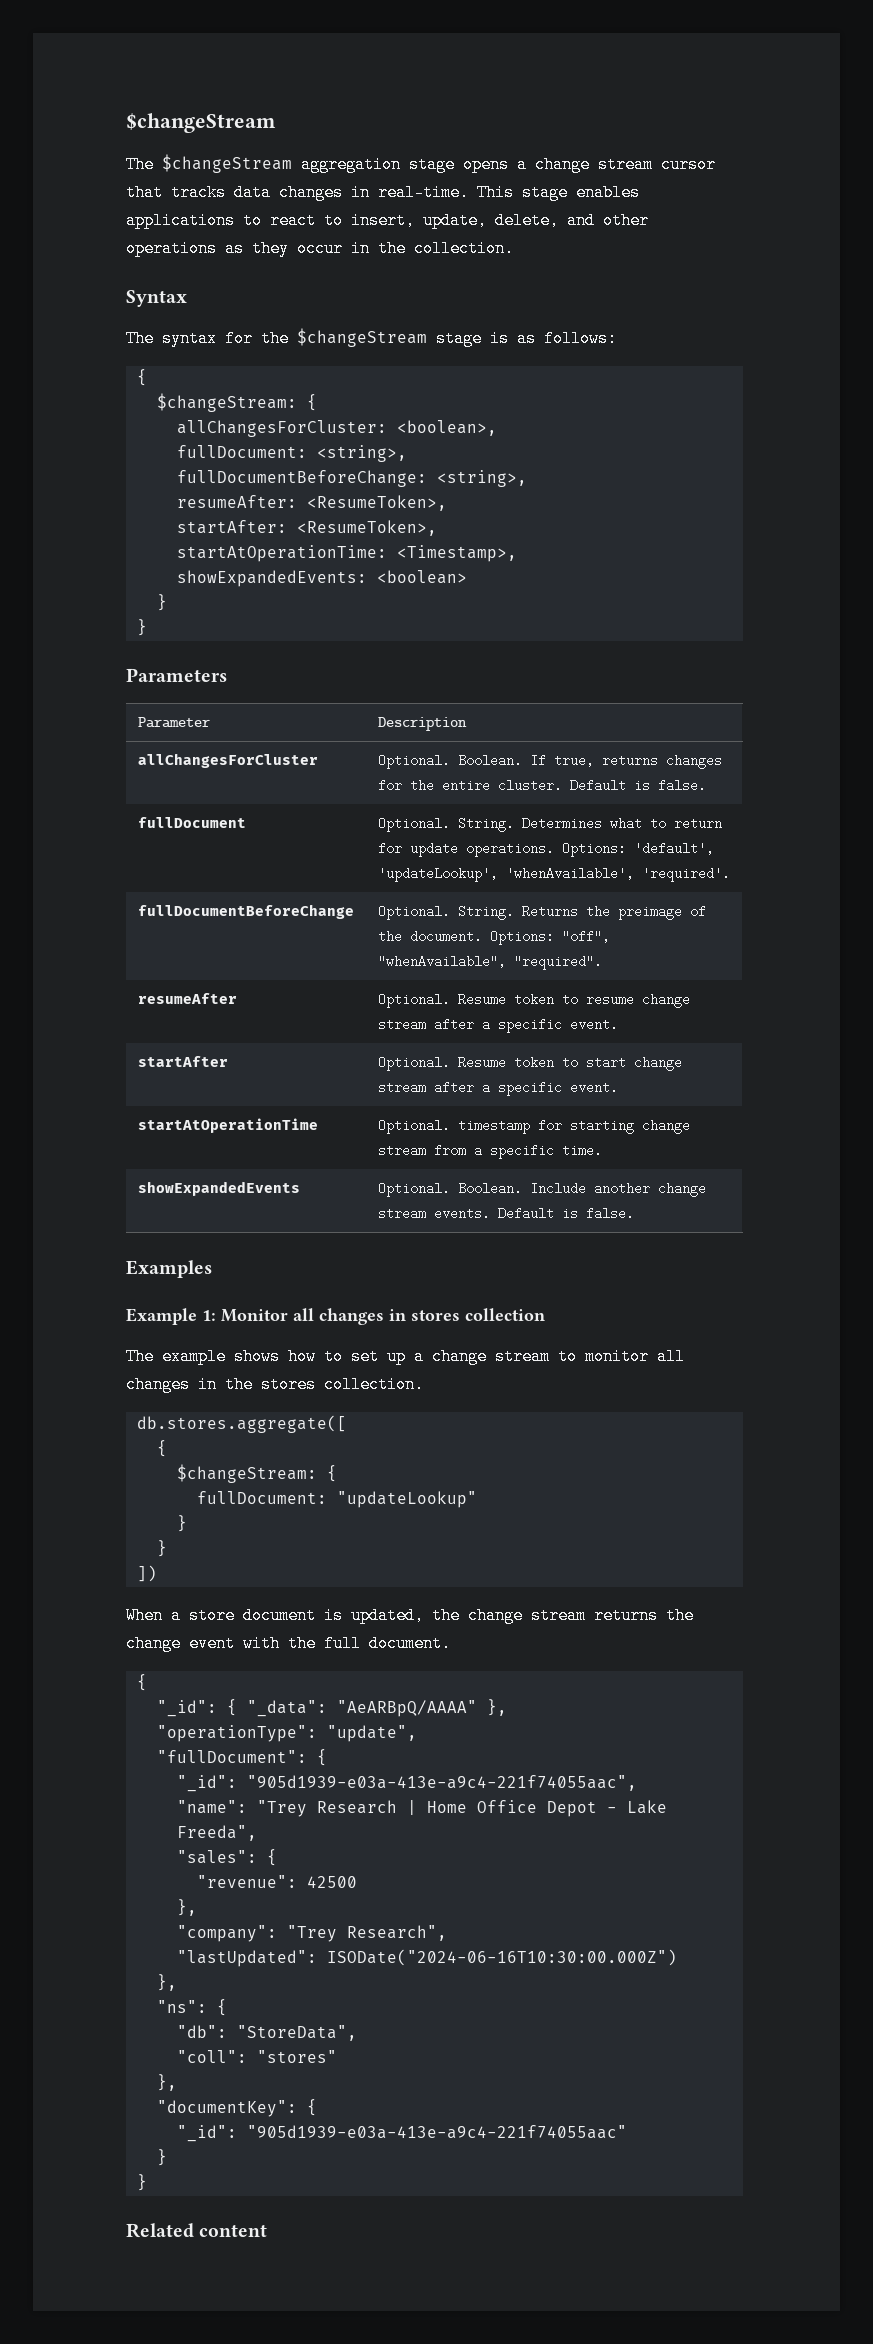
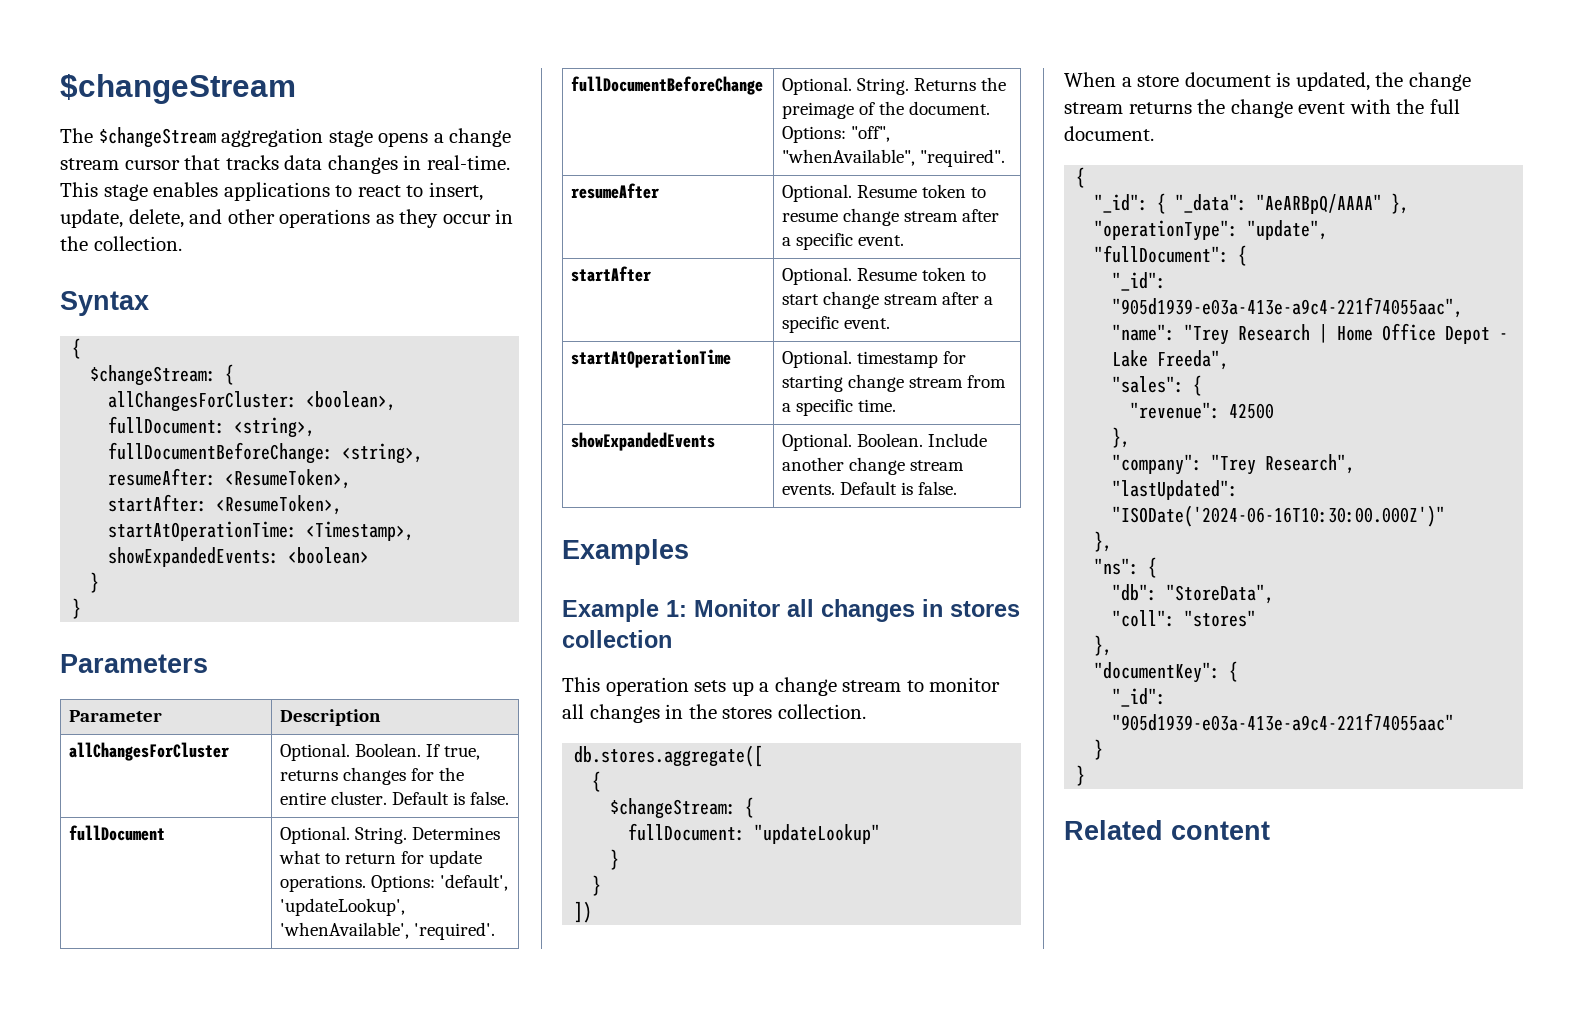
- The syntax for the $changeStream stage is as follows:
- The example shows how to set up a change stream to monitor all changes in the stores collection.
+ This operation sets up a change stream to monitor all changes in the stores collection.
- "lastUpdated": ISODate("2024-06-16T10:30:00.000Z")
+ "lastUpdated": "ISODate('2024-06-16T10:30:00.000Z')"

